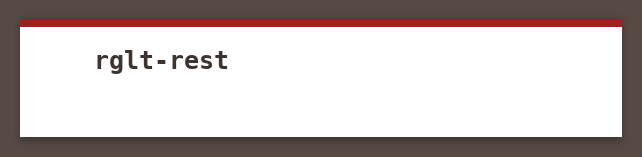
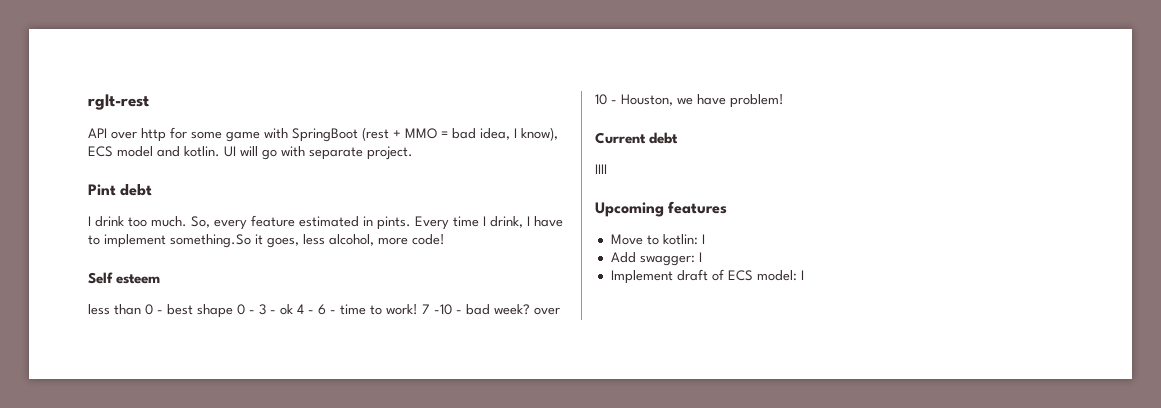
+ API over http for some game with SpringBoot (rest + MMO = bad idea, I know), ECS model and kotlin. UI will go with separate project.
+ Pint debt
+ I drink too much. So, every feature estimated in pints. Every time I drink, I have to implement something.So it goes, less alcohol, more code!
+ Self esteem
+ less than 0 - best shape 0 - 3 - ok 4 - 6 - time to work! 7 -10 - bad week? over 10 - Houston, we have problem!
+ Current debt
+ IIII
+ Upcoming features
+ Move to kotlin: I
+ Add swagger: I
+ Implement draft of ECS model: I

